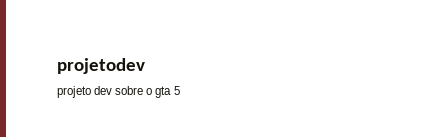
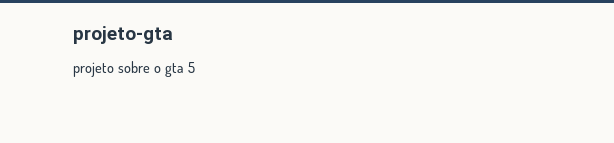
- projetodev
+ projeto-gta
- projeto dev sobre o gta 5
+ projeto sobre o gta 5

